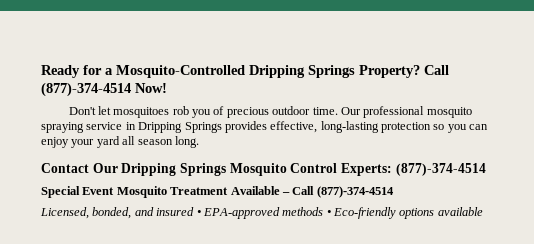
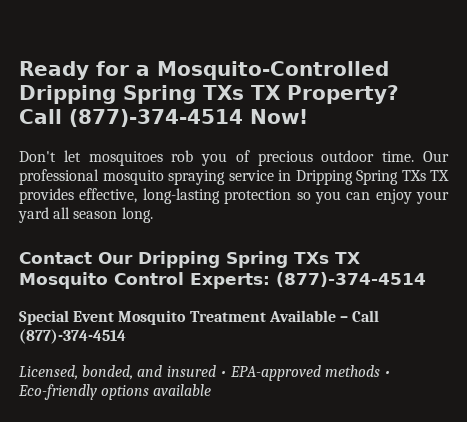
- Ready for a Mosquito-Controlled Dripping Springs Property?
+ Ready for a Mosquito-Controlled Dripping Spring TXs TX Property?
- Our professional mosquito spraying service in Dripping Springs provides effective, long-lasting protection so you can enjoy your yard all season long.
+ Our professional mosquito spraying service in Dripping Spring TXs TX provides effective, long-lasting protection so you can enjoy your yard all season long.
- Contact Our Dripping Springs Mosquito Control Experts: (877)-374-4514
+ Contact Our Dripping Spring TXs TX Mosquito Control Experts: (877)-374-4514

